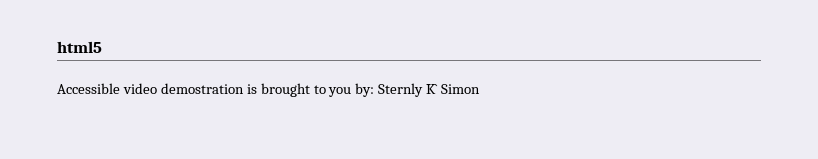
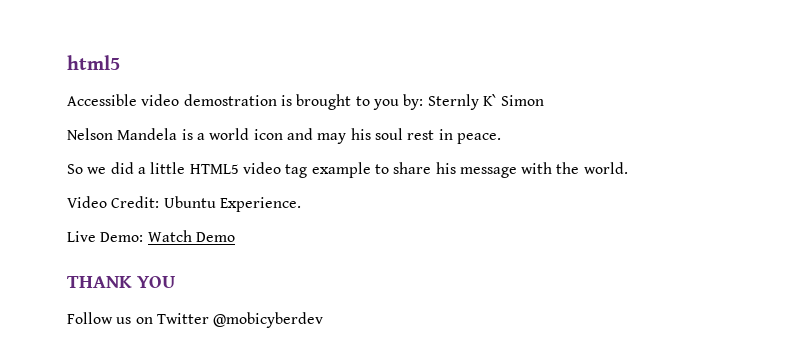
+ Nelson Mandela is a world icon and may his soul rest in peace.
+ So we did a little HTML5 video tag example to share his message with the world.
+ Video Credit: Ubuntu Experience.
+ Live Demo: Watch Demo
+ THANK YOU
+ Follow us on Twitter @mobicyberdev

